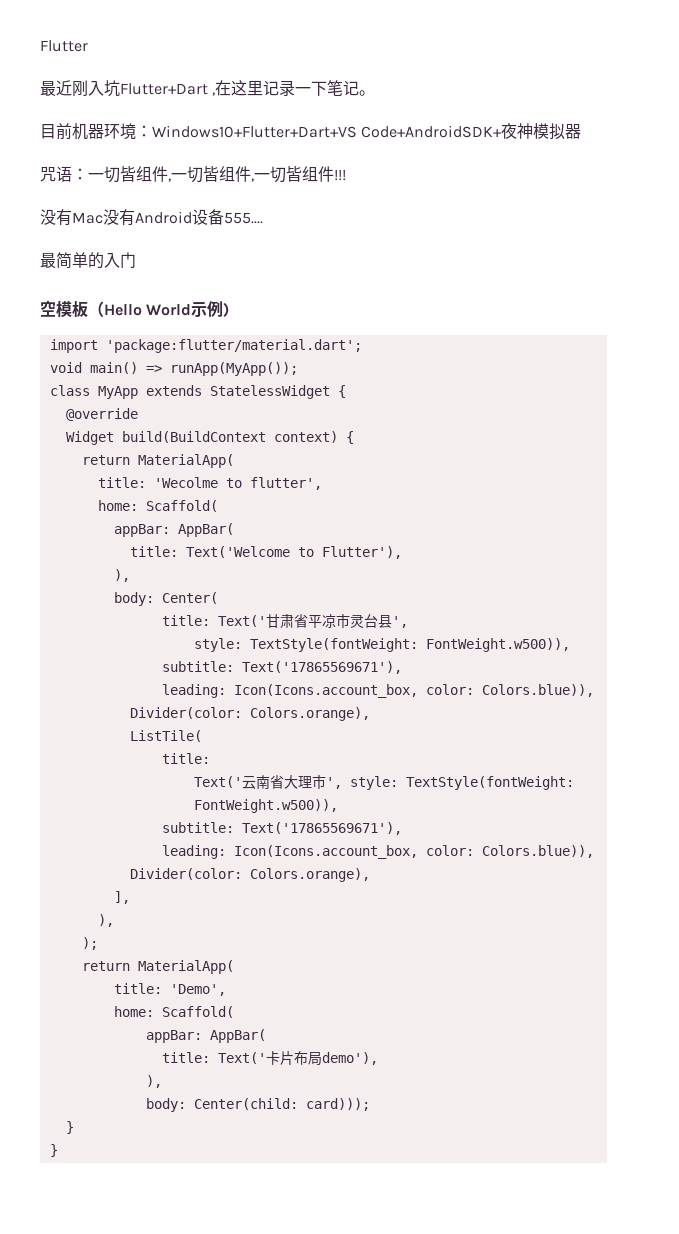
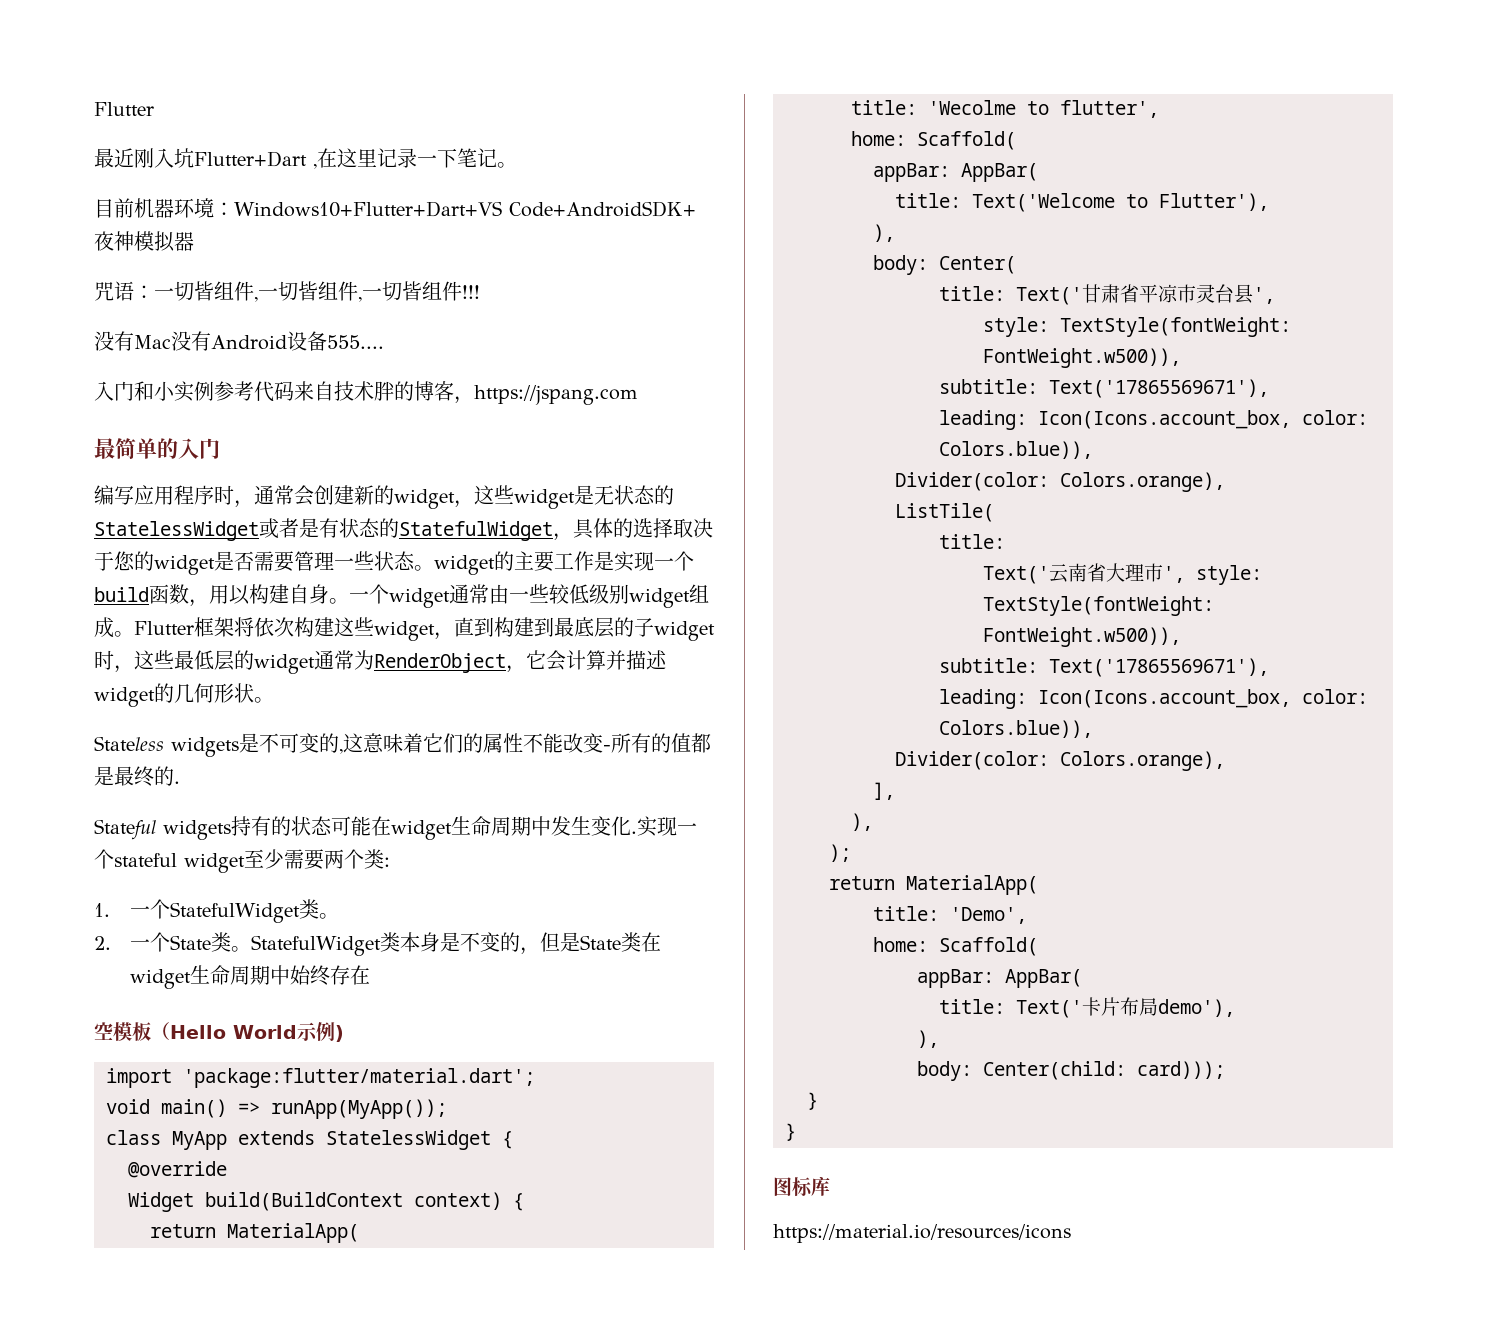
+ 入门和小实例参考代码来自技术胖的博客，https://jspang.com
  最简单的入门
+ 编写应用程序时，通常会创建新的widget，这些widget是无状态的StatelessWidget或者是有状态的StatefulWidget，具体的选择取决于您的widget是否需要管理一些状态。widget的主要工作是实现一个build函数，用以构建自身。一个widget通常由一些较低级别widget组成。Flutter框架将依次构建这些widget，直到构建到最底层的子widget时，这些最低层的widget通常为RenderObject，它会计算并描述widget的几何形状。
+ Stateless widgets是不可变的,这意味着它们的属性不能改变-所有的值都是最终的.
+ Stateful widgets持有的状态可能在widget生命周期中发生变化.实现一个stateful widget至少需要两个类:
+ 1.一个StatefulWidget类。
+ 2.一个State类。StatefulWidget类本身是不变的，但是State类在widget生命周期中始终存在
+ 图标库
+ https://material.io/resources/icons

